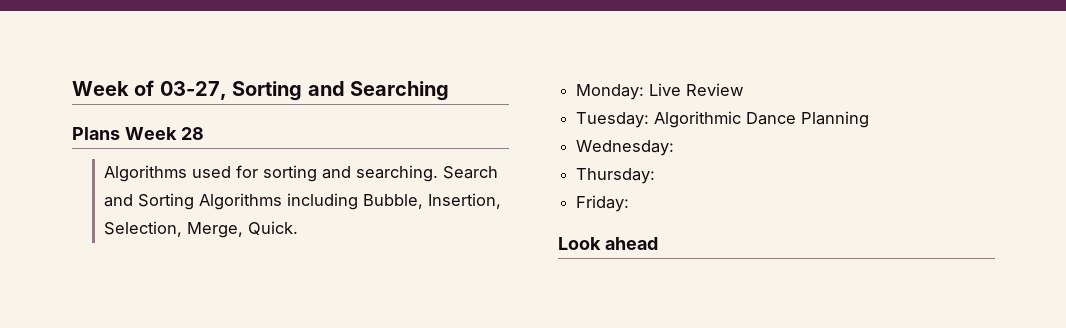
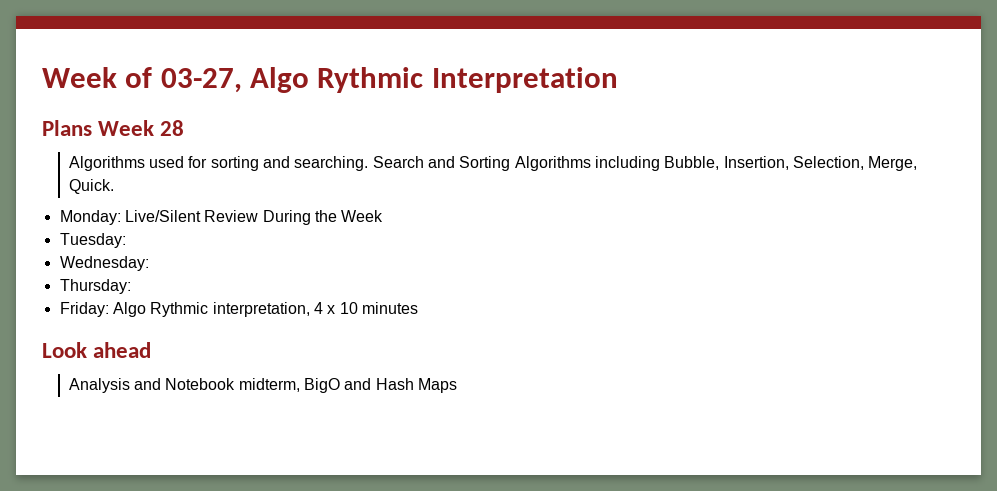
- Week of 03-27, Sorting and Searching
+ Week of 03-27, Algo Rythmic Interpretation
- Monday: Live Review
- Tuesday: Algorithmic Dance Planning
+ Monday: Live/Silent Review During the Week
+ Tuesday:
- Friday:
+ Friday: Algo Rythmic interpretation, 4 x 10 minutes
  Look ahead
+ Analysis and Notebook midterm, BigO and Hash Maps

